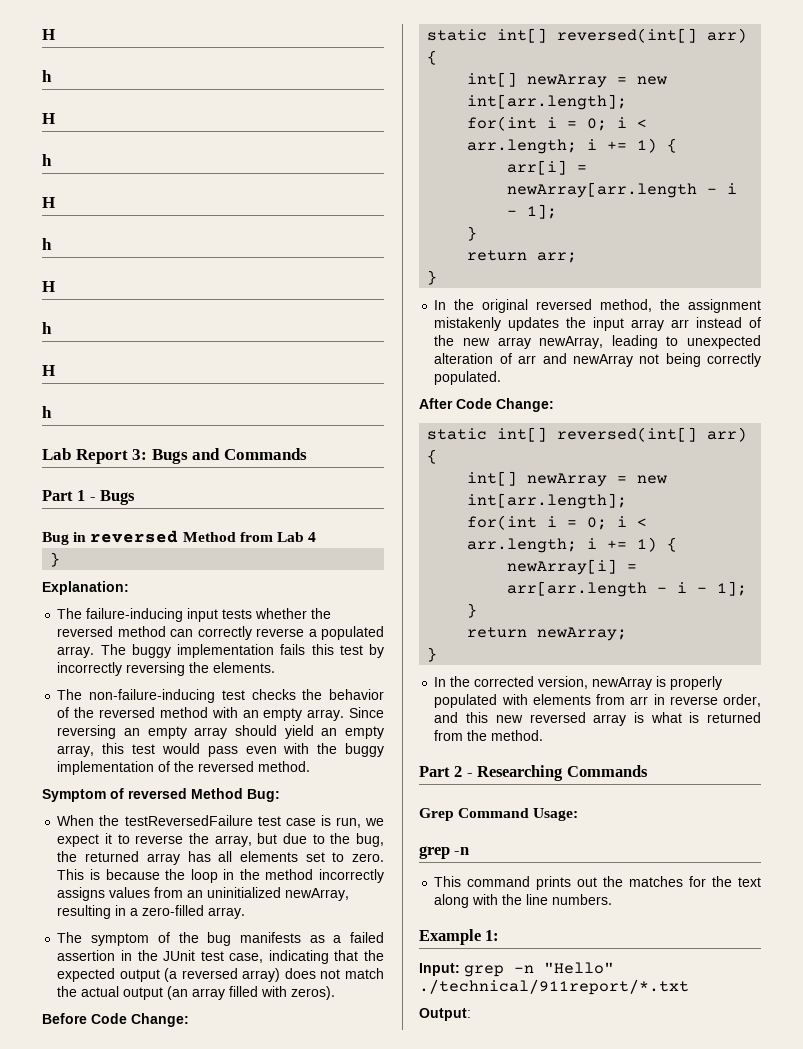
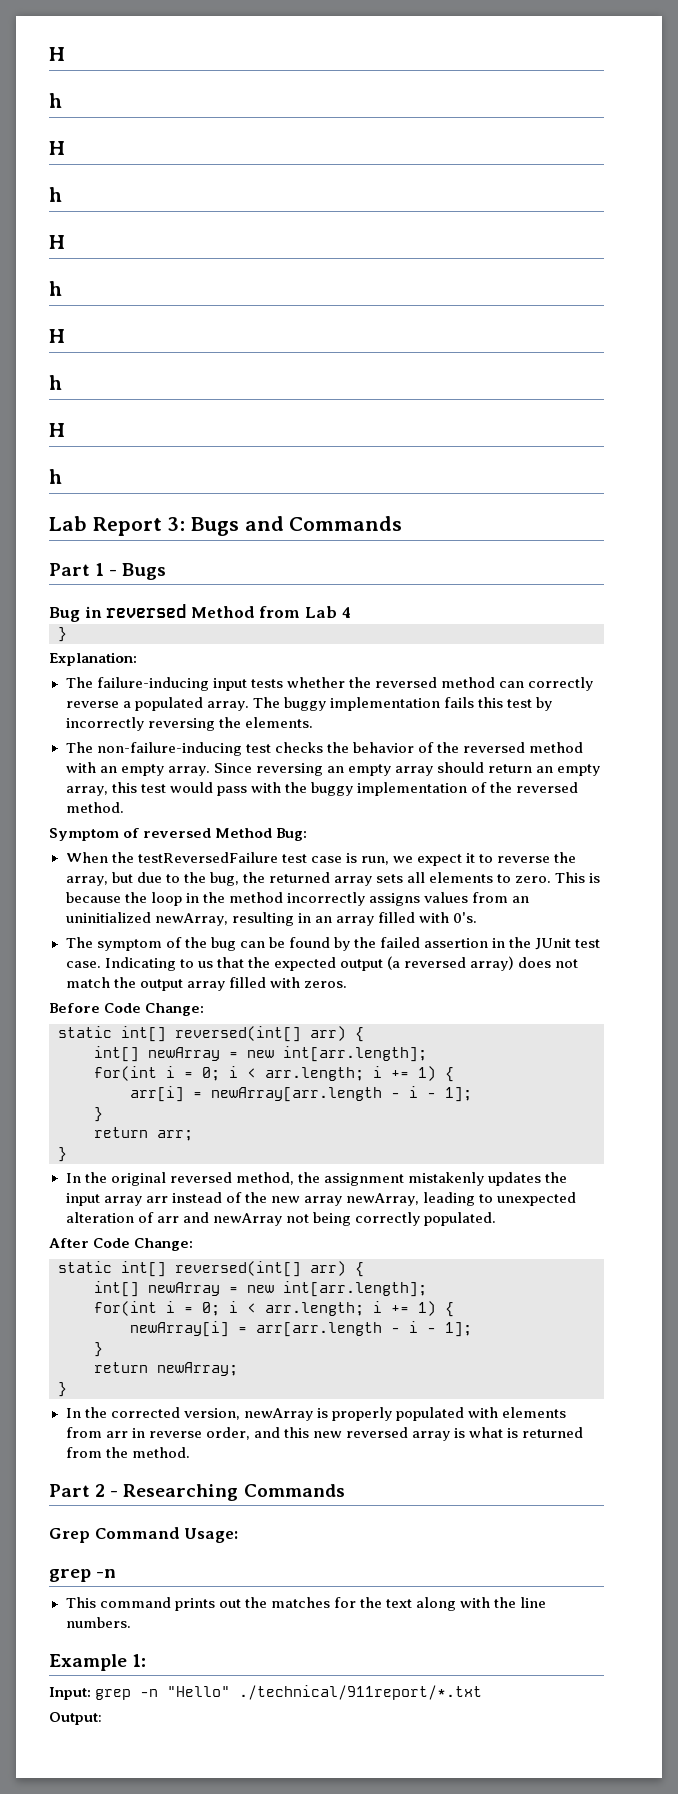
- Since reversing an empty array should yield an empty array, this test would pass even with the buggy implementation of the reversed method.
+ Since reversing an empty array should return an empty array, this test would pass with the buggy implementation of the reversed method.
- When the testReversedFailure test case is run, we expect it to reverse the array, but due to the bug, the returned array has all elements set to zero.
+ When the testReversedFailure test case is run, we expect it to reverse the array, but due to the bug, the returned array sets all elements to zero.
- This is because the loop in the method incorrectly assigns values from an uninitialized newArray, resulting in a zero-filled array.
+ This is because the loop in the method incorrectly assigns values from an uninitialized newArray, resulting in an array filled with 0's.
- The symptom of the bug manifests as a failed assertion in the JUnit test case, indicating that the expected output (a reversed array) does not match the actual output (an array filled with zeros).
+ The symptom of the bug can be found by the failed assertion in the JUnit test case. Indicating to us that the expected output (a reversed array) does not match the output array filled with zeros.

